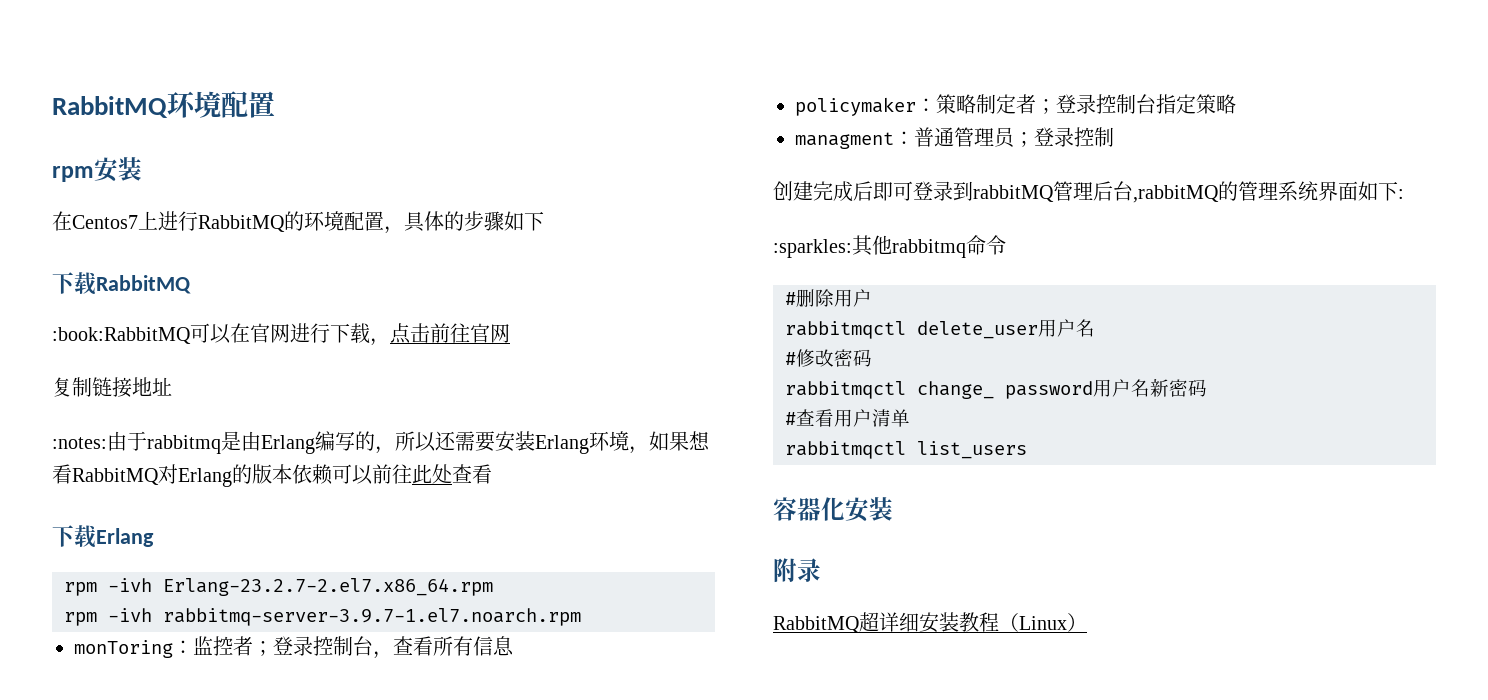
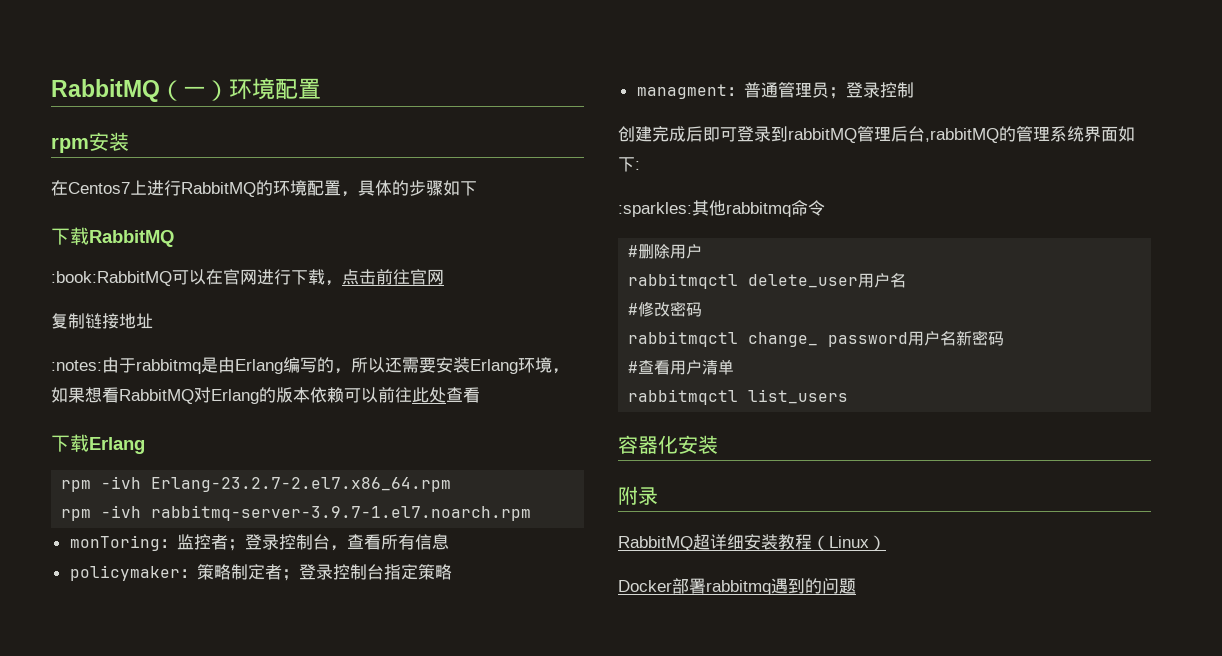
- RabbitMQ环境配置
+ RabbitMQ（一）环境配置
+ Docker部署rabbitmq遇到的问题

